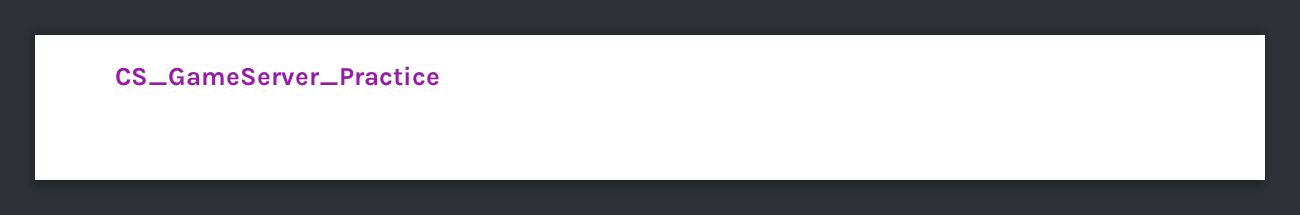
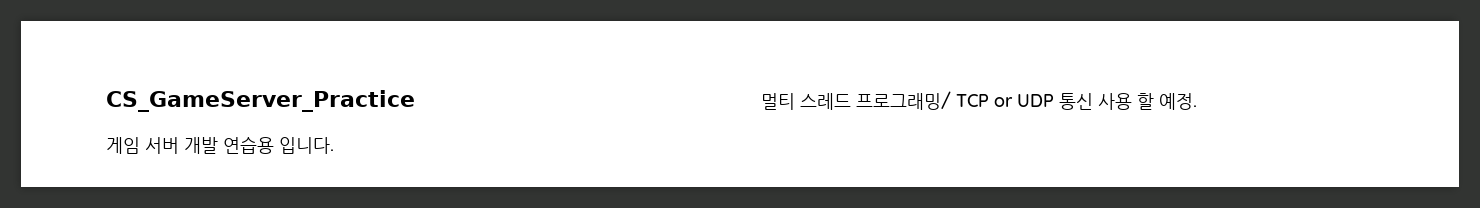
+ 게임 서버 개발 연습용 입니다.
+ 멀티 스레드 프로그래밍/ TCP or UDP 통신 사용 할 예정.

